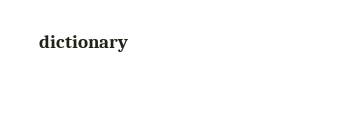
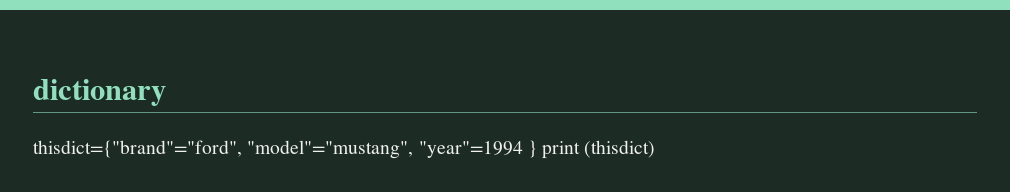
+ thisdict={"brand"="ford", "model"="mustang", "year"=1994 } print (thisdict)

